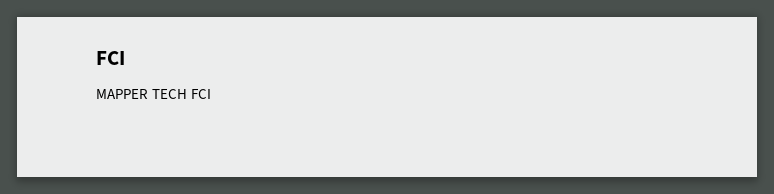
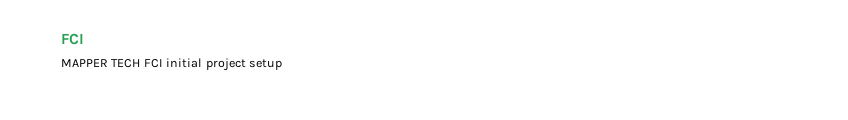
- MAPPER TECH FCI
+ MAPPER TECH FCI initial project setup

